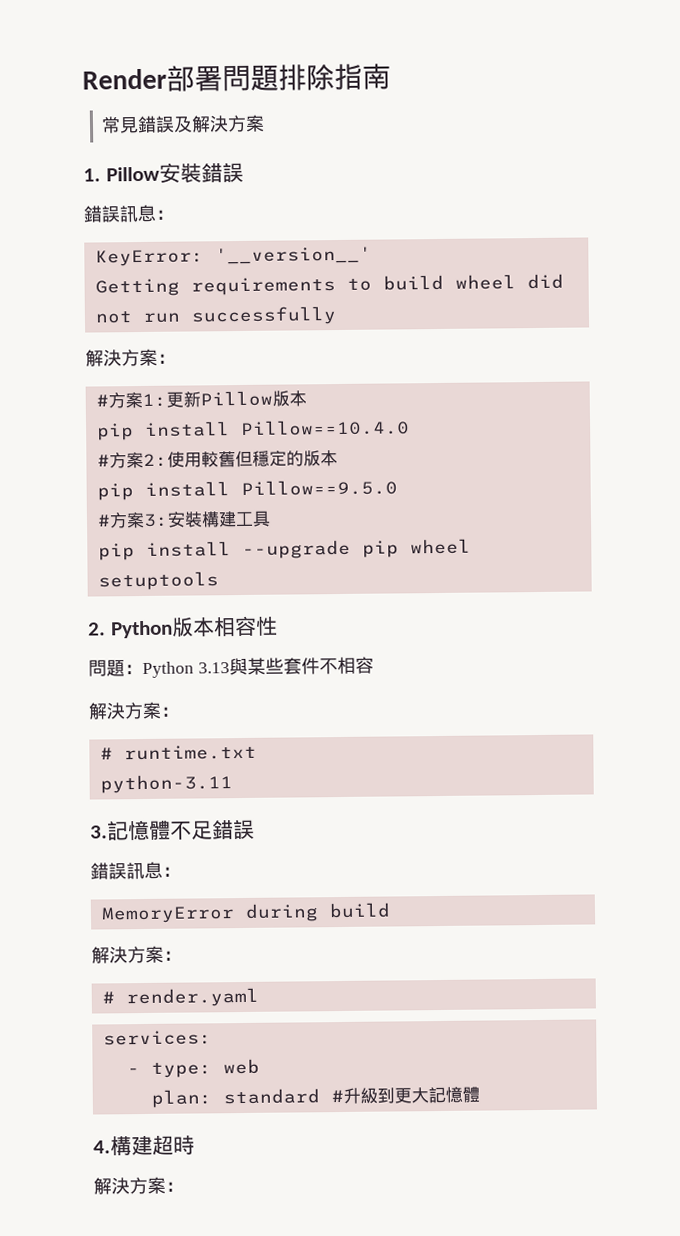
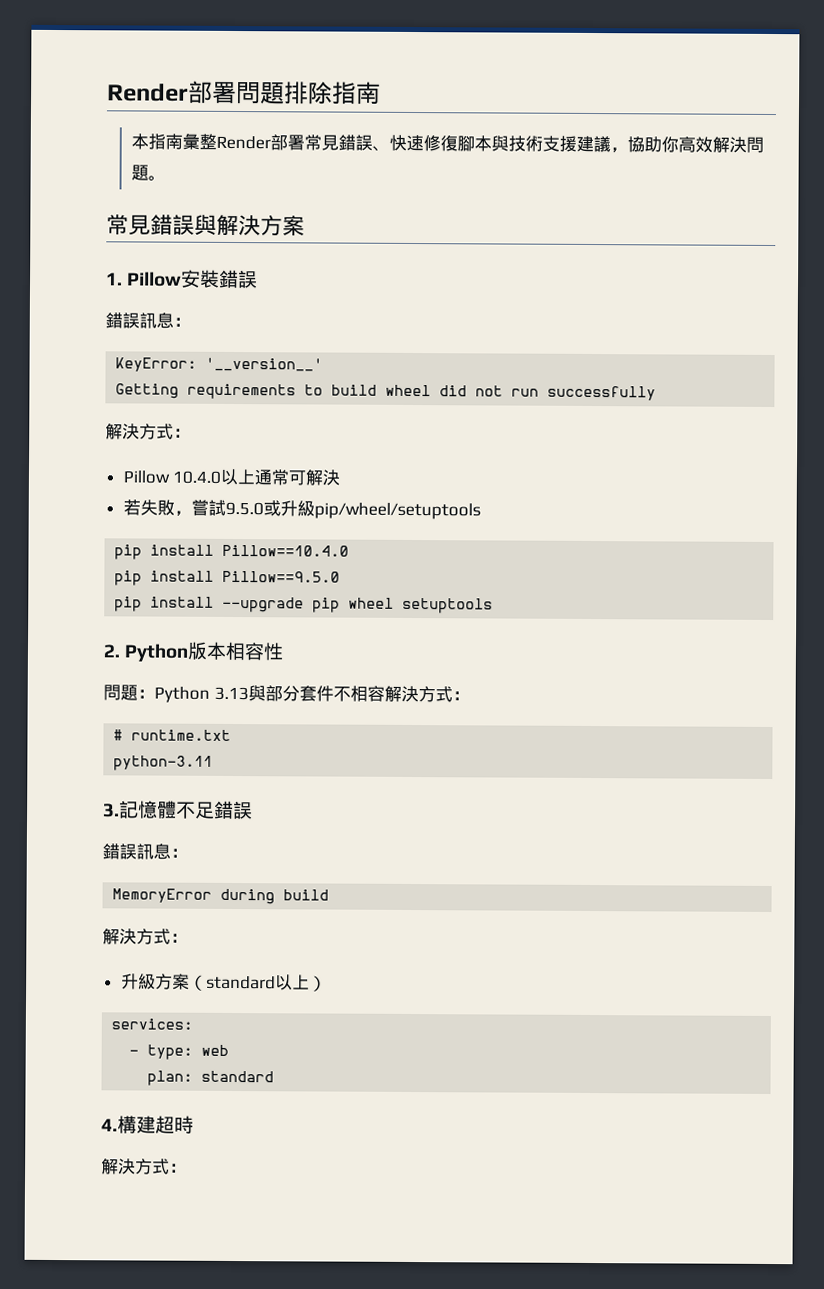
- 常見錯誤及解決方案
+ 本指南彙整Render部署常見錯誤、快速修復腳本與技術支援建議，協助你高效解決問題。
+ 常見錯誤與解決方案
  Getting requirements to build wheel did not run successfully
- 解決方案：
- #方案1:更新Pillow版本
+ 解決方式：
+ Pillow 10.4.0以上通常可解決
+ 若失敗，嘗試9.5.0或升級pip/wheel/setuptools
  pip install Pillow==10.4.0
- #方案2:使用較舊但穩定的版本
  pip install Pillow==9.5.0
- #方案3:安裝構建工具
- 問題：Python 3.13與某些套件不相容
- 解決方案：
+ 問題：Python 3.13與部分套件不相容解決方式：
  MemoryError during build
- 解決方案：
- # render.yaml
+ 解決方式：
+ 升級方案（standard以上）
- plan: standard #升級到更大記憶體
+ plan: standard
  4.構建超時
- 解決方案：
+ 解決方式：

